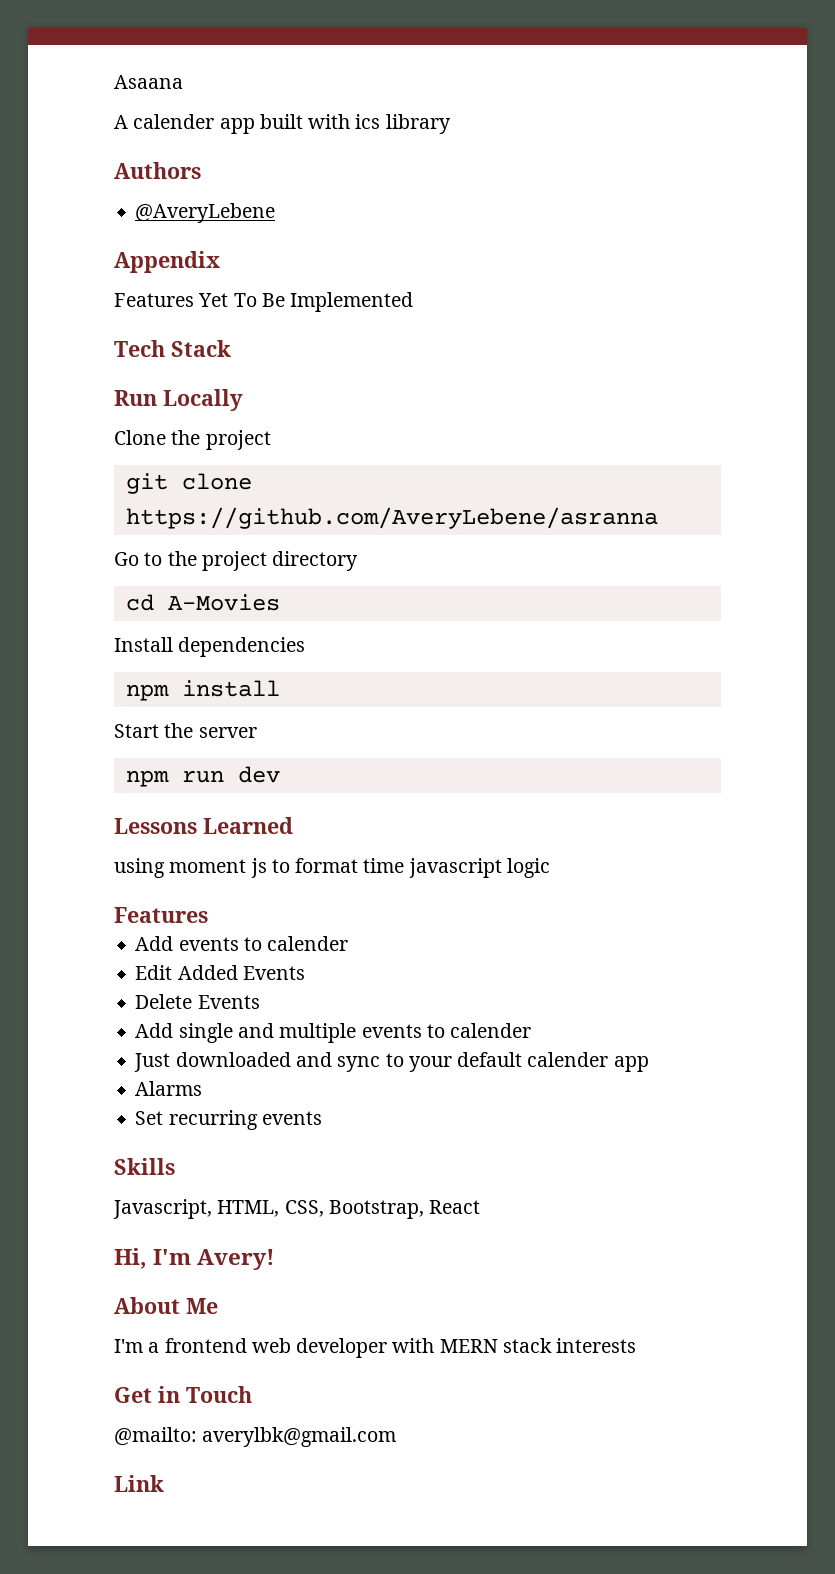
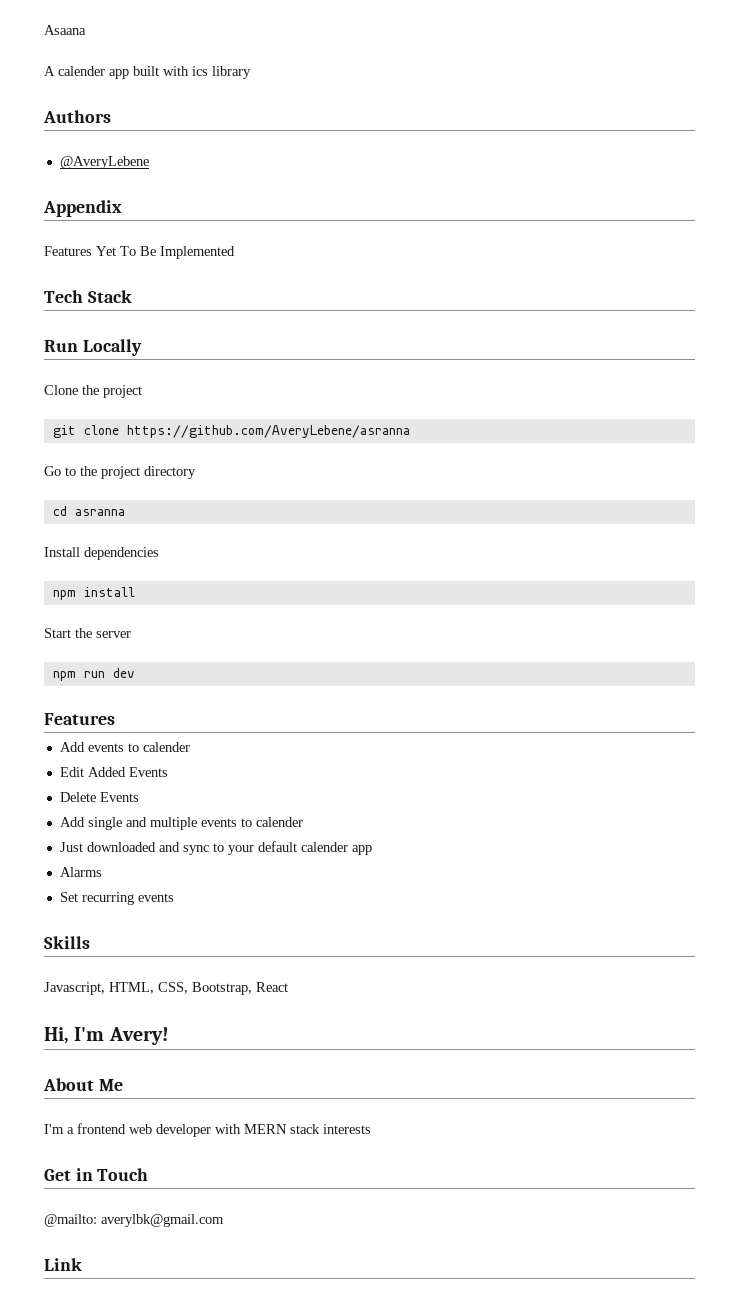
- cd A-Movies
+ cd asranna
- Lessons Learned
- using moment js to format time javascript logic

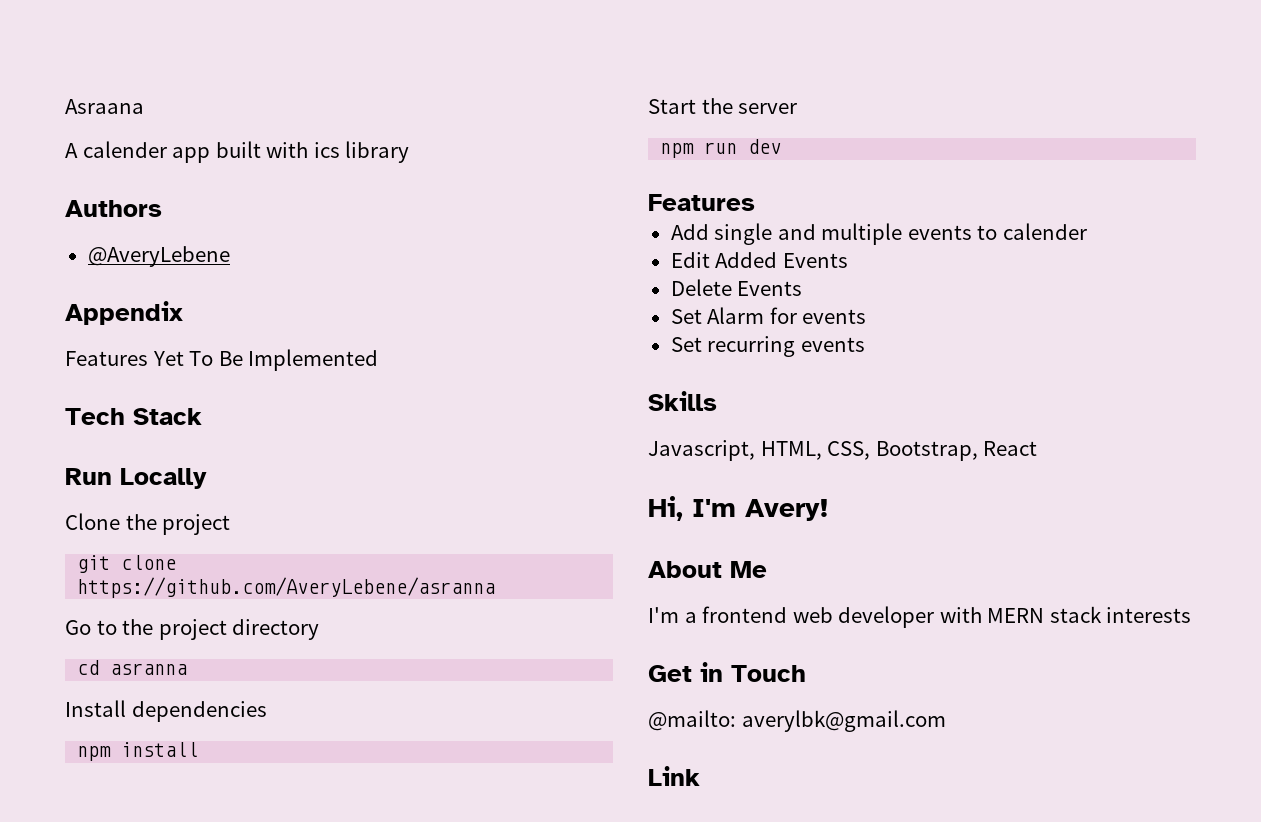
- Asaana
+ Asraana
- Add events to calender
+ Add single and multiple events to calender
- Add single and multiple events to calender
- Just downloaded and sync to your default calender app
- Alarms
+ Set Alarm for events

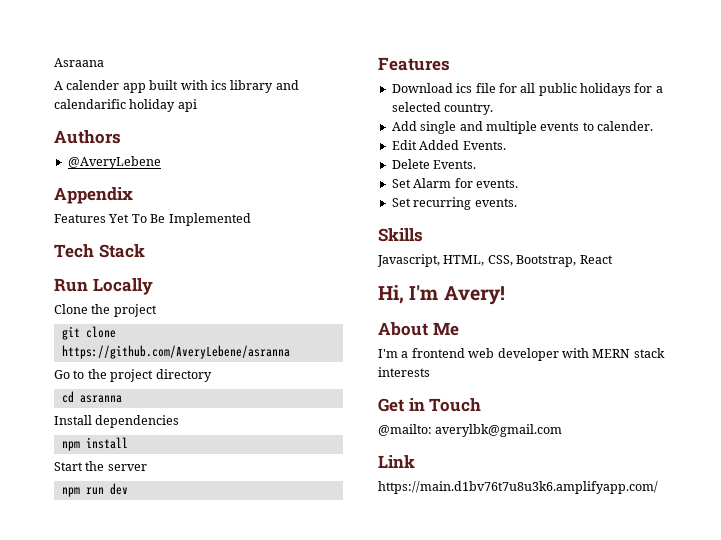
- A calender app built with ics library
+ A calender app built with ics library and calendarific holiday api
+ Download ics file for all public holidays for a selected country.
- Add single and multiple events to calender
+ Add single and multiple events to calender.
- Edit Added Events
+ Edit Added Events.
- Delete Events
+ Delete Events.
- Set Alarm for events
+ Set Alarm for events.
- Set recurring events
+ Set recurring events.
+ https://main.d1bv76t7u8u3k6.amplifyapp.com/

